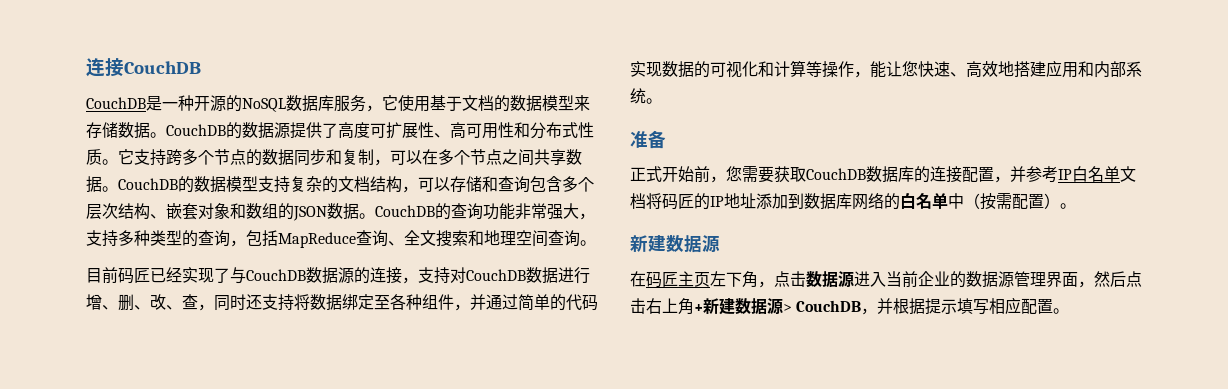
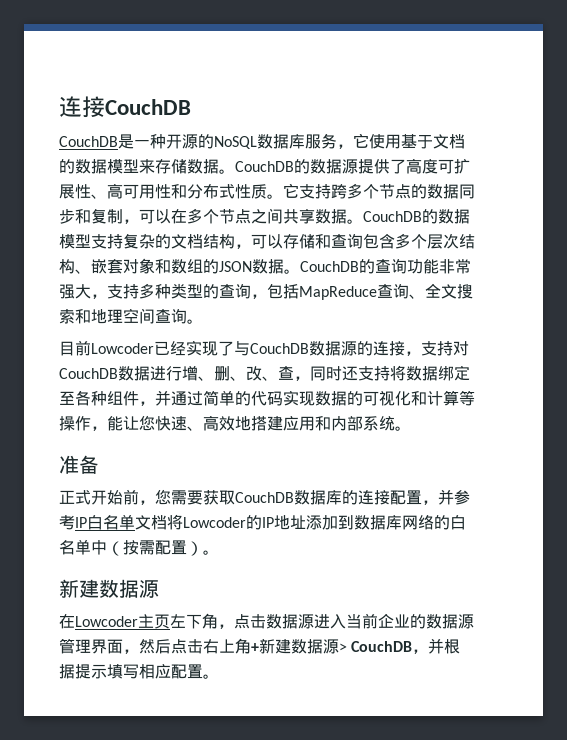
- 目前码匠已经实现了与CouchDB数据源的连接，支持对CouchDB数据进行增、删、改、查，同时还支持将数据绑定至各种组件，并通过简单的代码实现数据的可视化和计算等操作，能让您快速、高效地搭建应用和内部系统。
+ 目前Lowcoder已经实现了与CouchDB数据源的连接，支持对CouchDB数据进行增、删、改、查，同时还支持将数据绑定至各种组件，并通过简单的代码实现数据的可视化和计算等操作，能让您快速、高效地搭建应用和内部系统。
- 正式开始前，您需要获取CouchDB数据库的连接配置，并参考IP白名单文档将码匠的IP地址添加到数据库网络的白名单中（按需配置）。
+ 正式开始前，您需要获取CouchDB数据库的连接配置，并参考IP白名单文档将Lowcoder的IP地址添加到数据库网络的白名单中（按需配置）。
- 在码匠主页左下角，点击数据源进入当前企业的数据源管理界面，然后点击右上角+新建数据源> CouchDB，并根据提示填写相应配置。
+ 在Lowcoder主页左下角，点击数据源进入当前企业的数据源管理界面，然后点击右上角+新建数据源> CouchDB，并根据提示填写相应配置。

